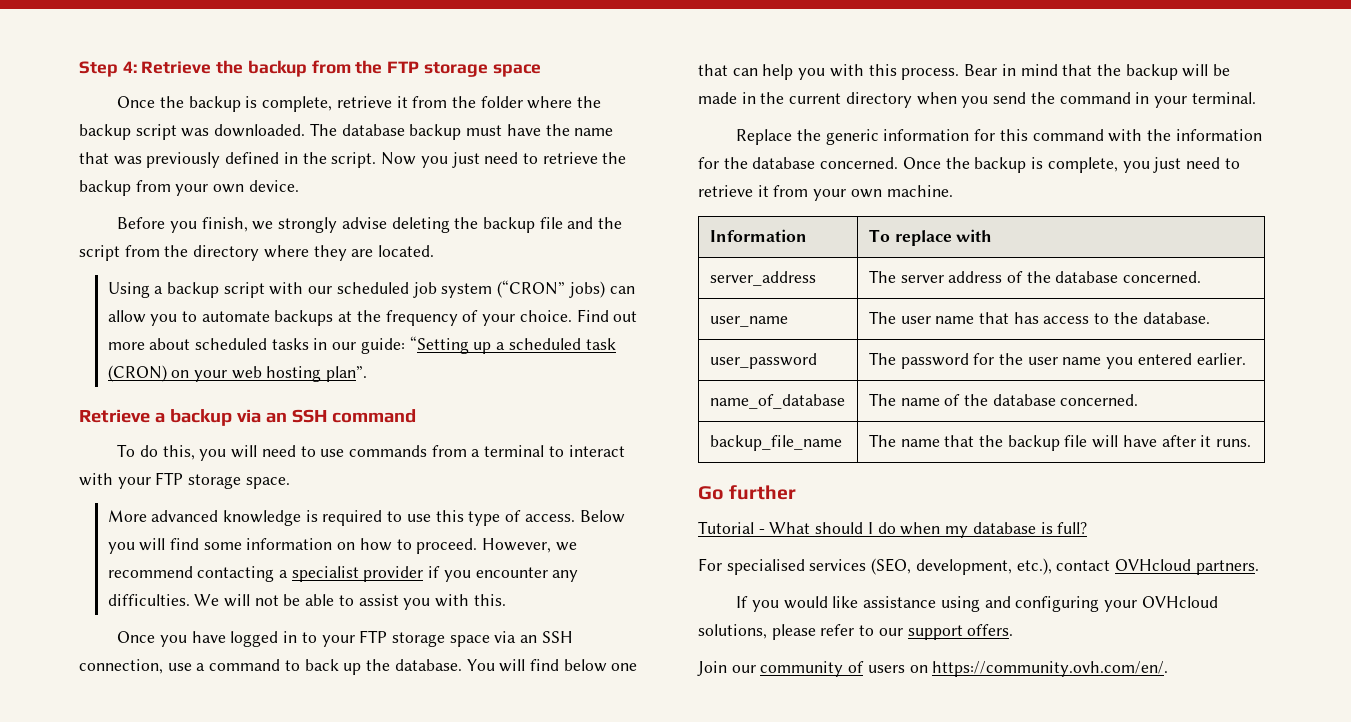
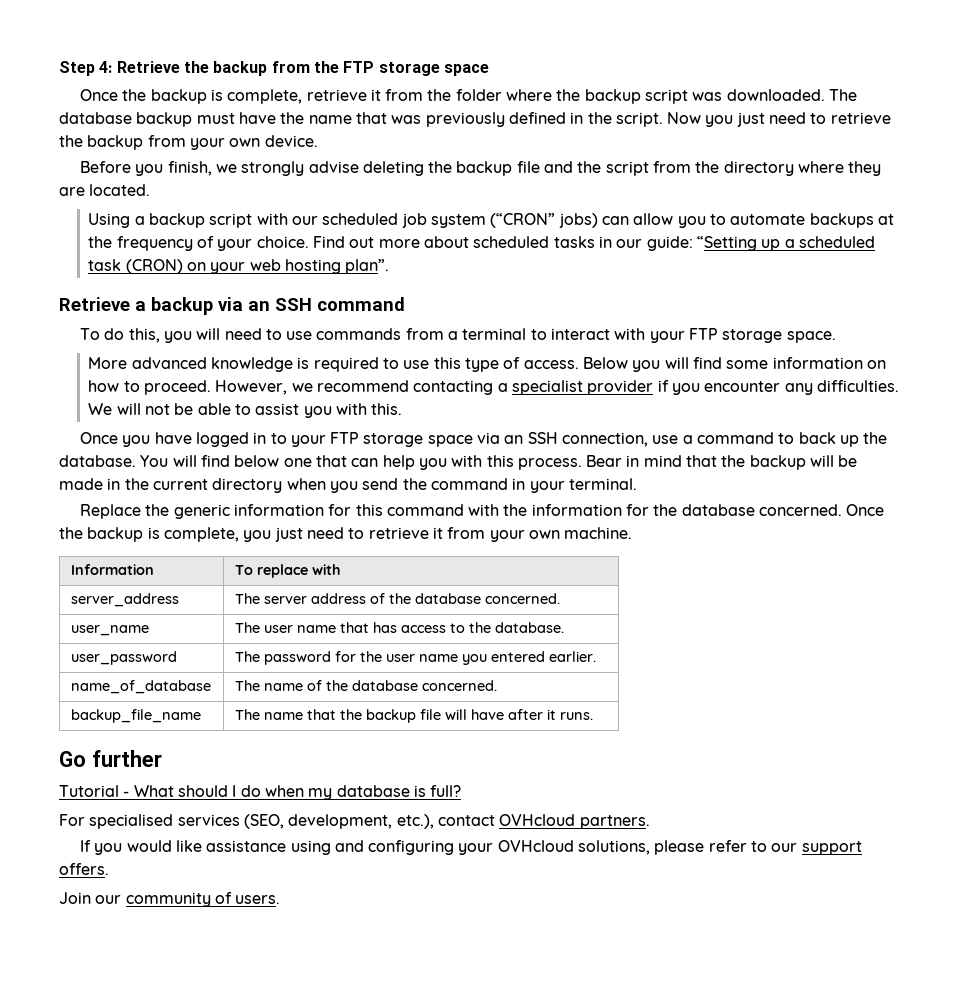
- Join our community of users on https://community.ovh.com/en/.
+ Join our community of users.

